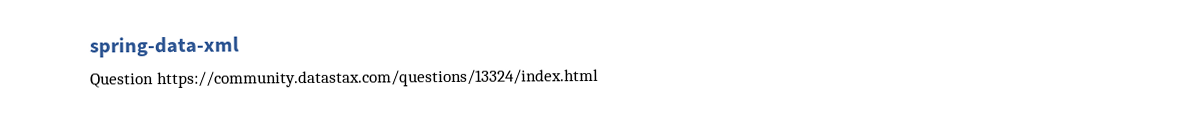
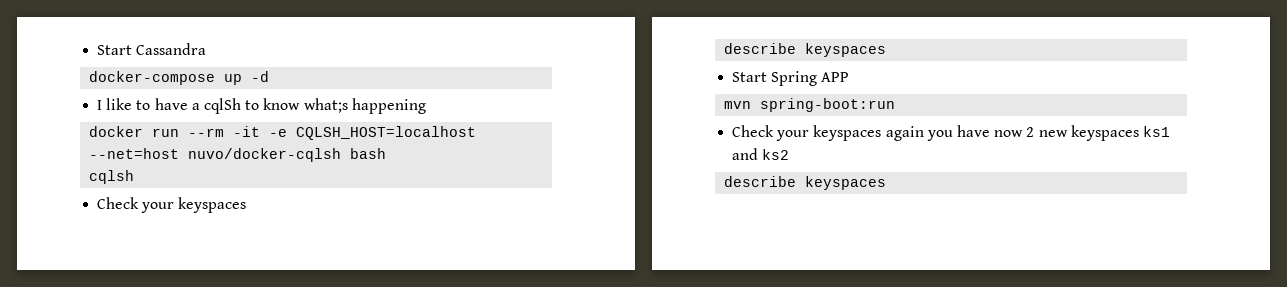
- spring-data-xml
- Question https://community.datastax.com/questions/13324/index.html
+ Start Cassandra
+ docker-compose up -d
+ I like to have a cqlSh to know what;s happening
+ docker run --rm -it -e CQLSH_HOST=localhost --net=host nuvo/docker-cqlsh bash
+ cqlsh
+ Check your keyspaces
+ describe keyspaces
+ Start Spring APP
+ mvn spring-boot:run
+ Check your keyspaces again you have now 2 new keyspaces ks1 and ks2
+ describe keyspaces

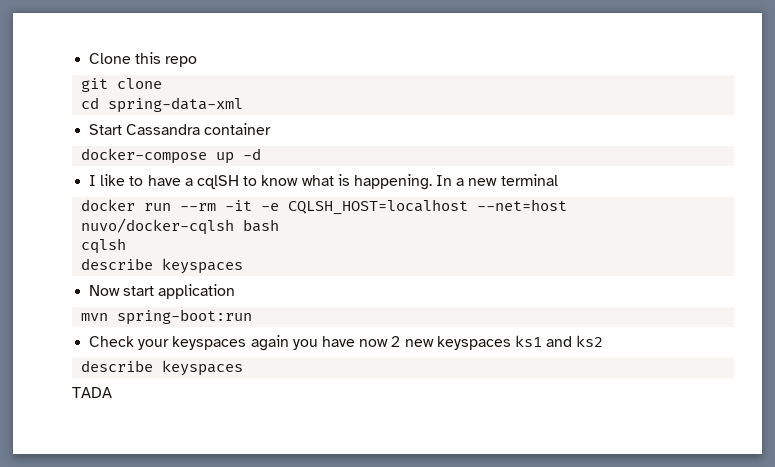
+ Clone this repo
+ git clone
+ cd spring-data-xml
- Start Cassandra
+ Start Cassandra container
- I like to have a cqlSh to know what;s happening
+ I like to have a cqlSH to know what is happening. In a new terminal
  cqlsh
- Check your keyspaces
  describe keyspaces
- Start Spring APP
+ Now start application
+ TADA

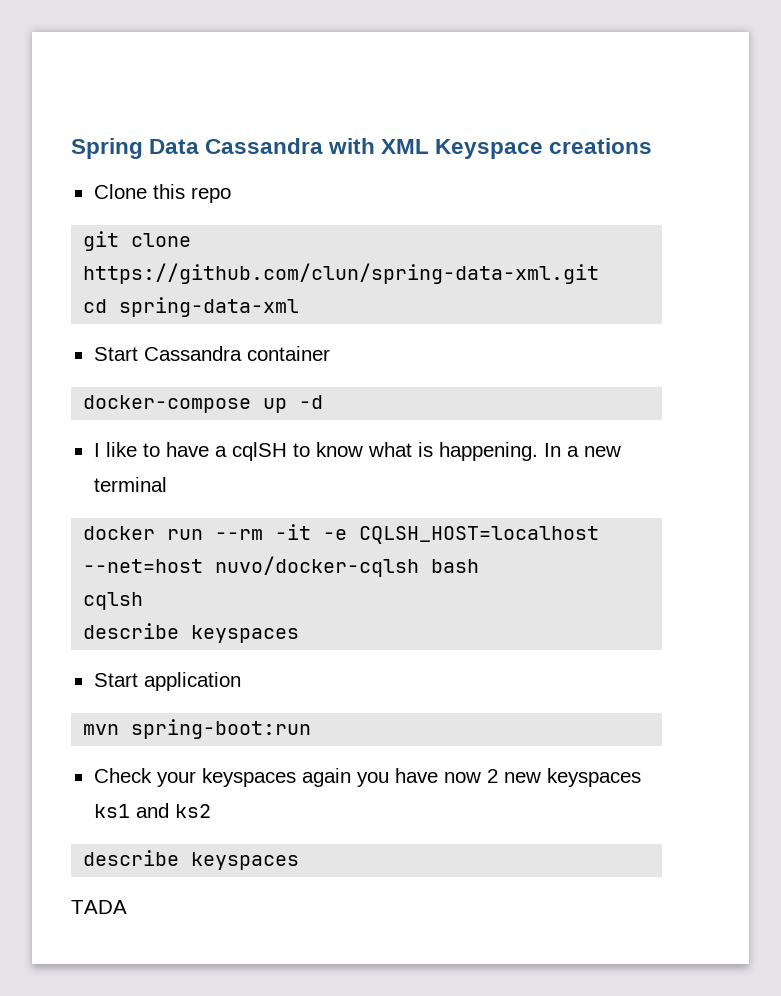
+ Spring Data Cassandra with XML Keyspace creations
- git clone
+ git clone https://github.com/clun/spring-data-xml.git
- Now start application
+ Start application

